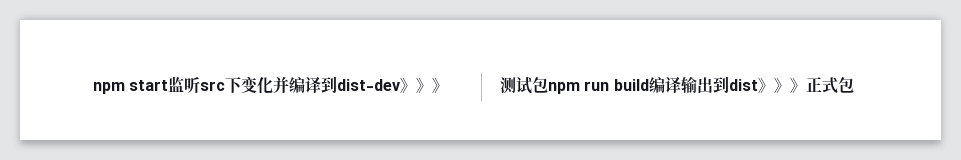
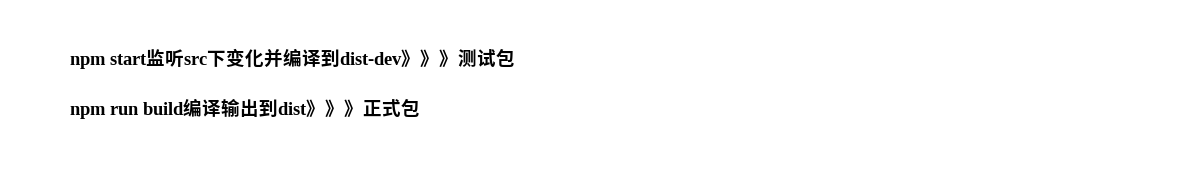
- npm start监听src下变化并编译到dist-dev》》》测试包npm run build编译输出到dist》》》正式包
+ npm start监听src下变化并编译到dist-dev》》》测试包
+ npm run build编译输出到dist》》》正式包

